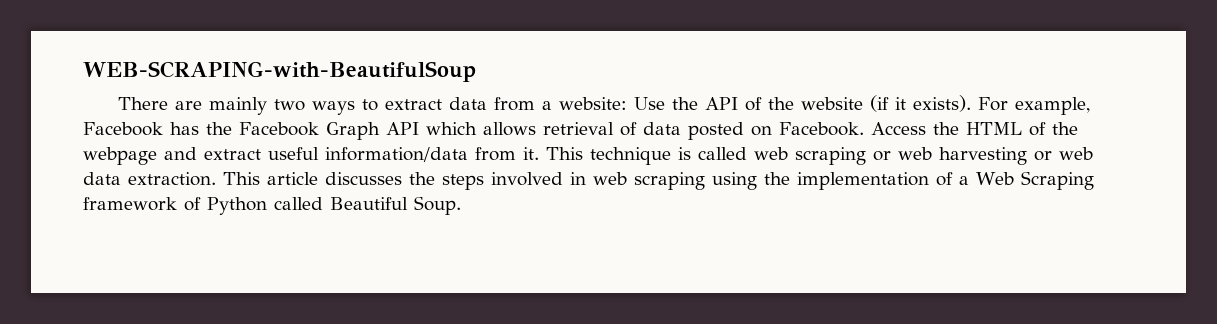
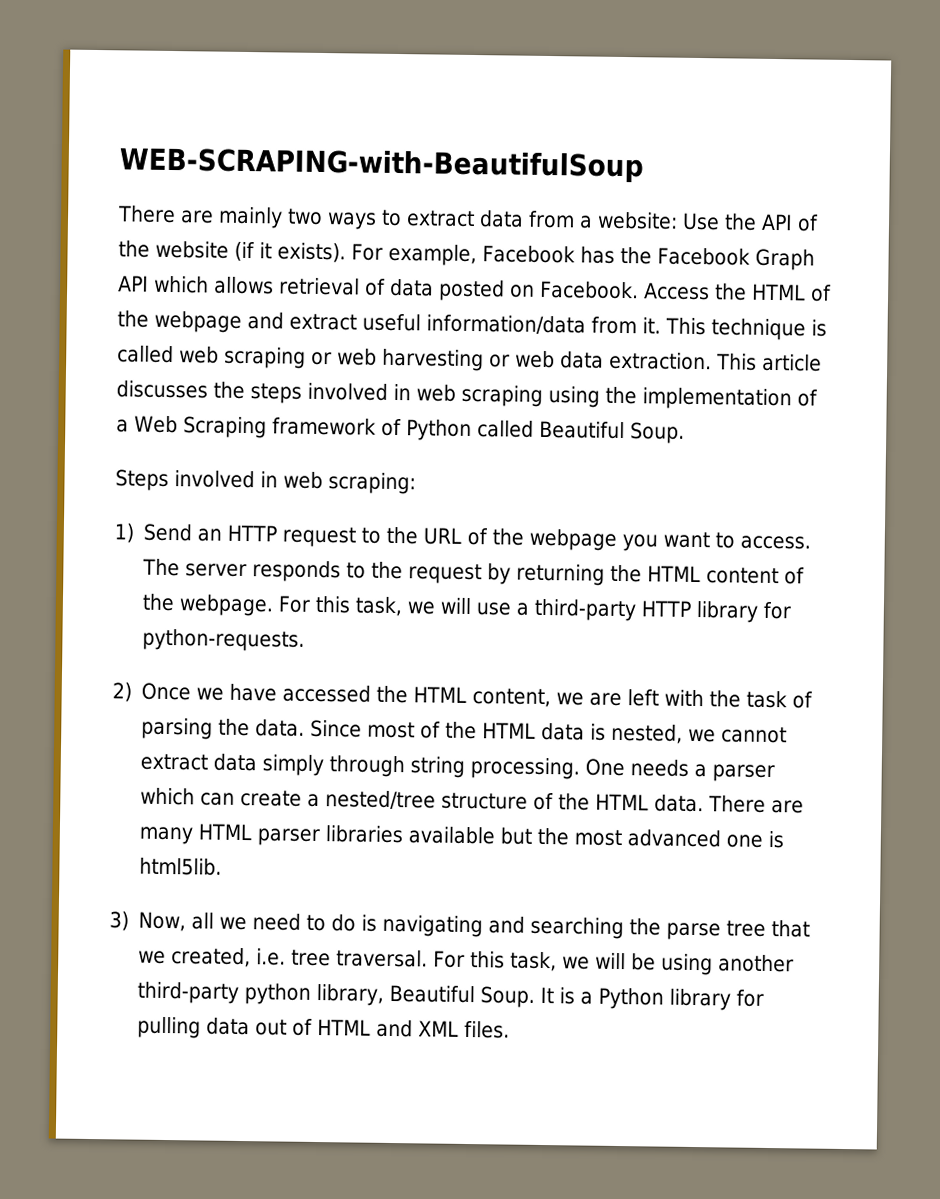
+ Steps involved in web scraping:
+ 1) Send an HTTP request to the URL of the webpage you want to access. The server responds to the request by returning the HTML content of the webpage. For this task, we will use a third-party HTTP library for python-requests.
+ 2) Once we have accessed the HTML content, we are left with the task of parsing the data. Since most of the HTML data is nested, we cannot extract data simply through string processing. One needs a parser which can create a nested/tree structure of the HTML data. There are many HTML parser libraries available but the most advanced one is html5lib.
+ 3) Now, all we need to do is navigating and searching the parse tree that we created, i.e. tree traversal. For this task, we will be using another third-party python library, Beautiful Soup. It is a Python library for pulling data out of HTML and XML files.

